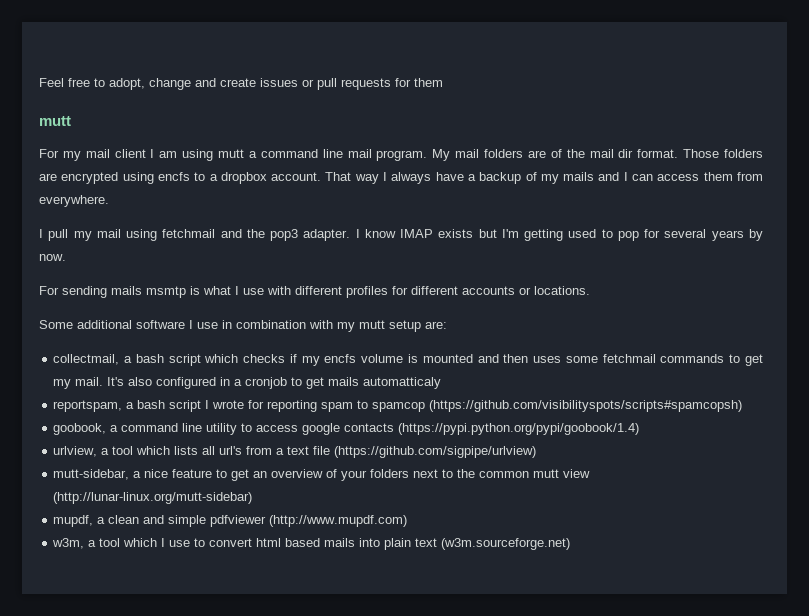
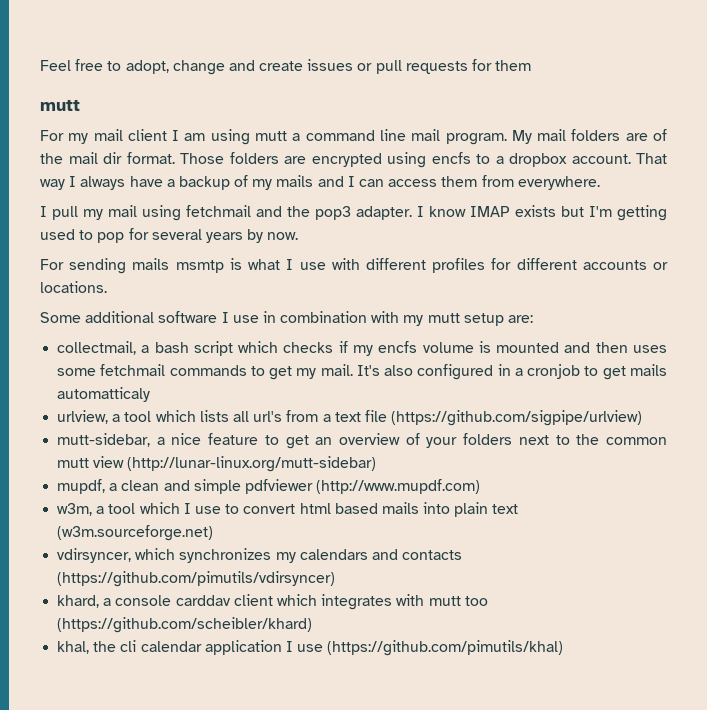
- reportspam, a bash script I wrote for reporting spam to spamcop (https://github.com/visibilityspots/scripts#spamcopsh)
- goobook, a command line utility to access google contacts (https://pypi.python.org/pypi/goobook/1.4)
+ vdirsyncer, which synchronizes my calendars and contacts (https://github.com/pimutils/vdirsyncer)
+ khard, a console carddav client which integrates with mutt too (https://github.com/scheibler/khard)
+ khal, the cli calendar application I use (https://github.com/pimutils/khal)

